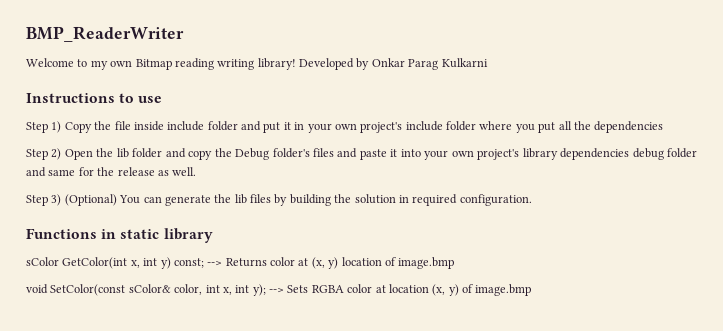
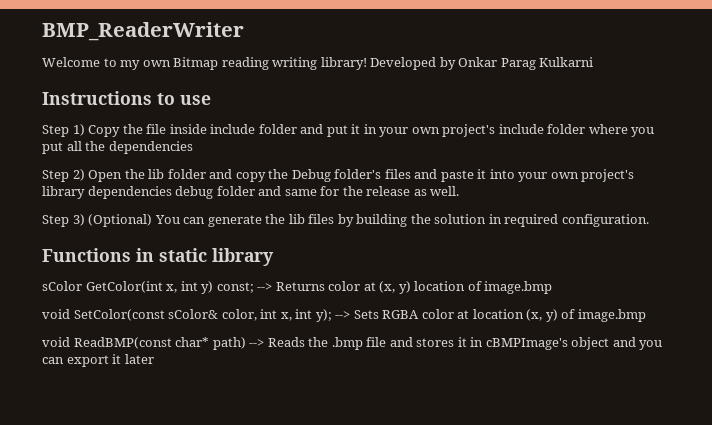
+ void ReadBMP(const char* path) --> Reads the .bmp file and stores it in cBMPImage's object and you can export it later

